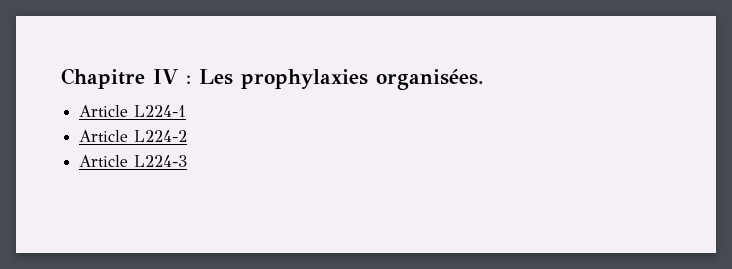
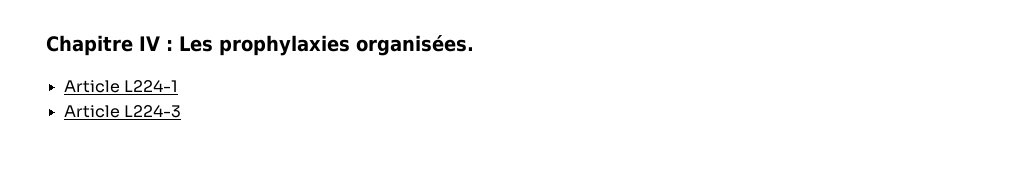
- Article L224-2

